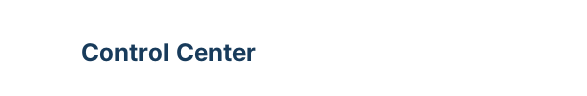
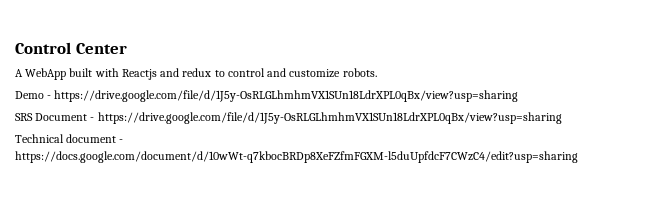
+ A WebApp built with Reactjs and redux to control and customize robots.
+ Demo - https://drive.google.com/file/d/1J5y-OsRLGLhmhmVX1SUn18LdrXPL0qBx/view?usp=sharing
+ SRS Document - https://drive.google.com/file/d/1J5y-OsRLGLhmhmVX1SUn18LdrXPL0qBx/view?usp=sharing
+ Technical document - https://docs.google.com/document/d/10wWt-q7kbocBRDp8XeFZfmFGXM-l5duUpfdcF7CWzC4/edit?usp=sharing

